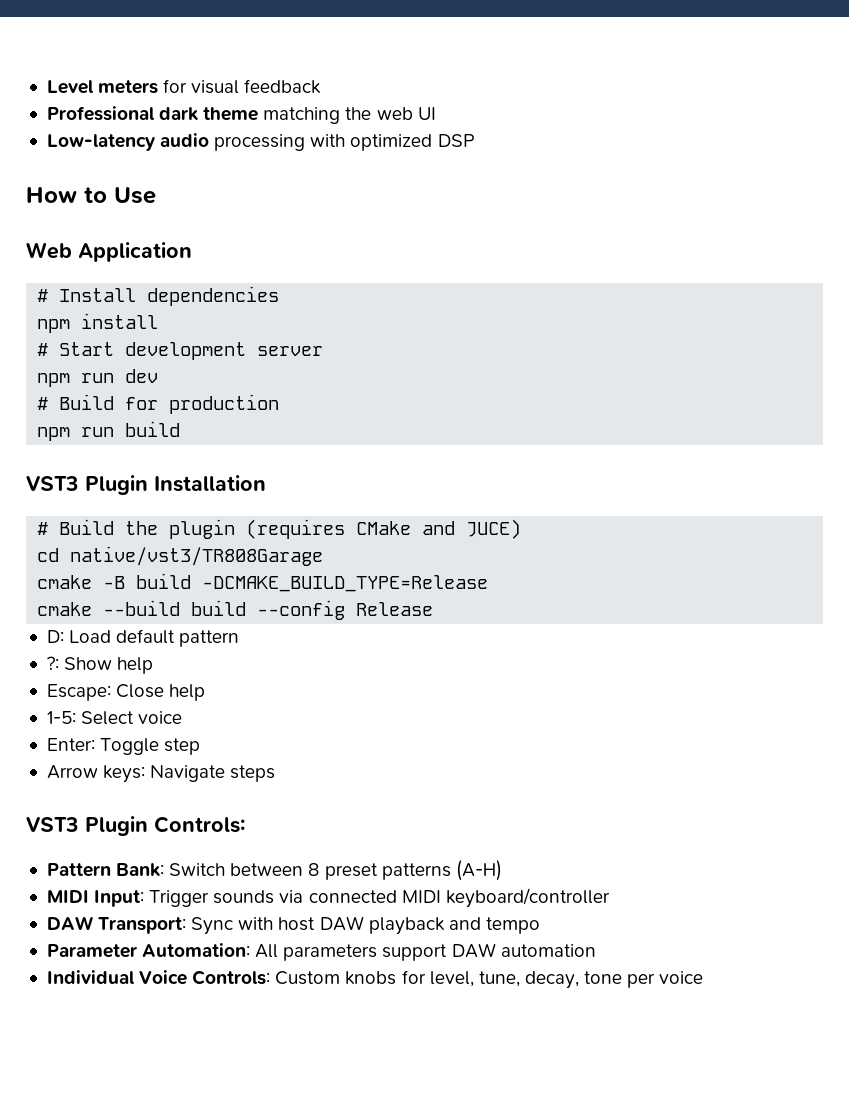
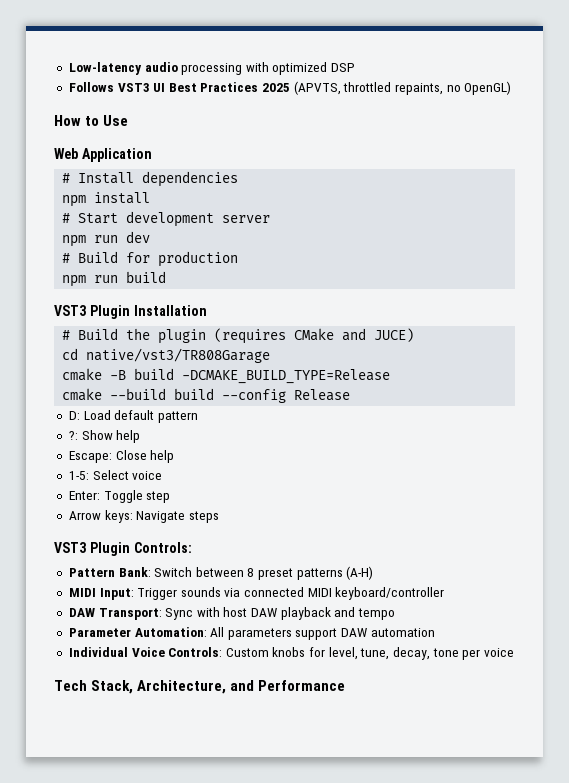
- Level meters for visual feedback
- Professional dark theme matching the web UI
+ Follows VST3 UI Best Practices 2025 (APVTS, throttled repaints, no OpenGL)
+ Tech Stack, Architecture, and Performance

